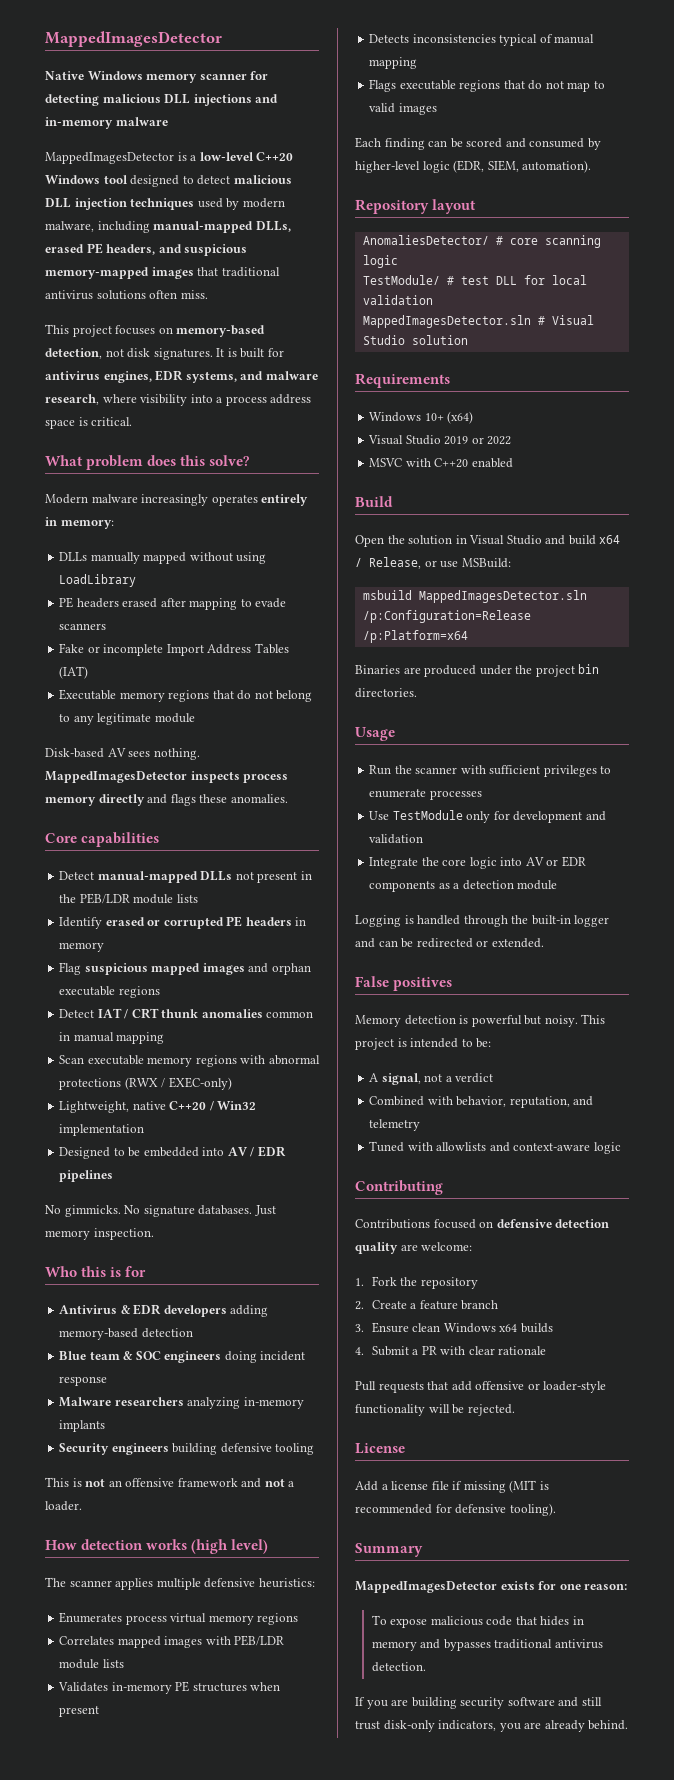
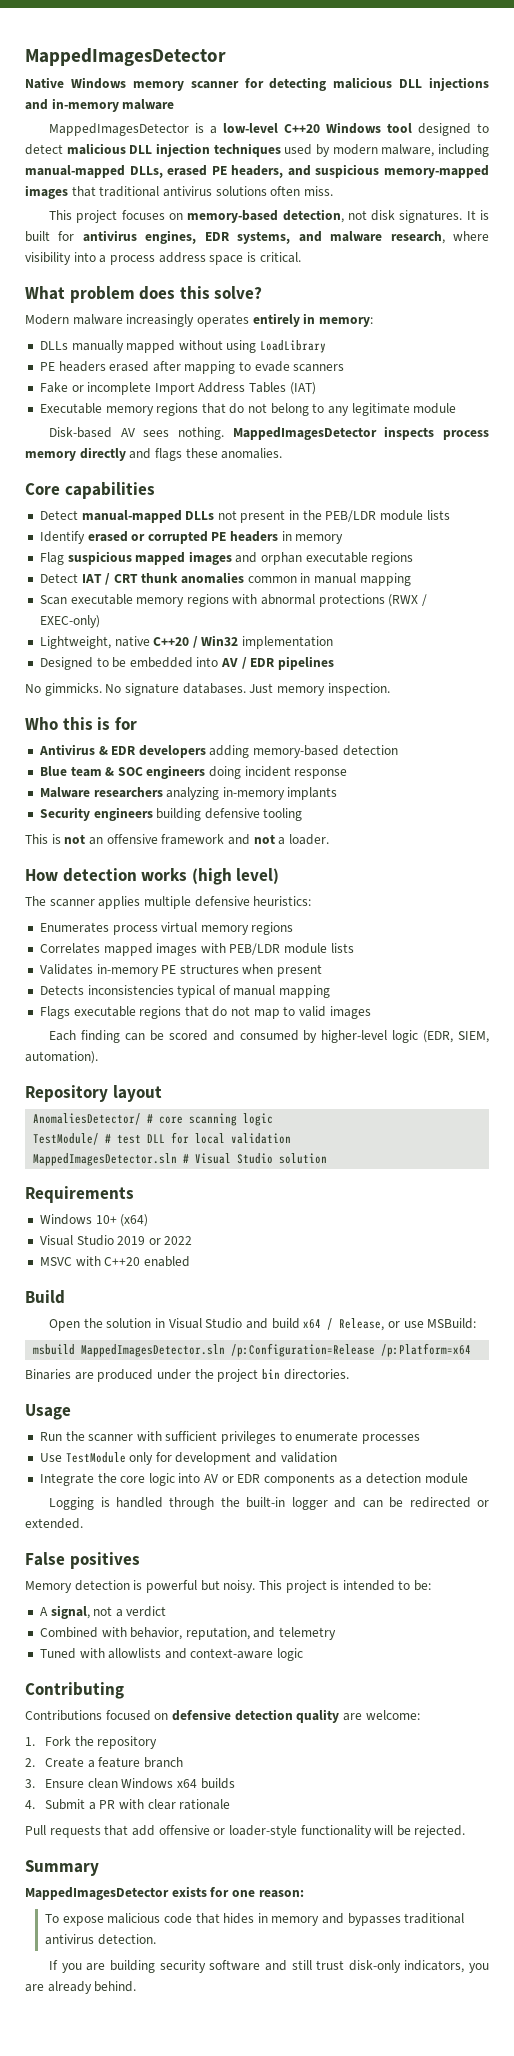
- License
- Add a license file if missing (MIT is recommended for defensive tooling).

